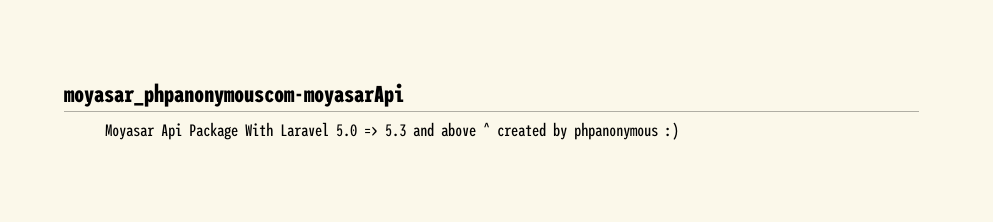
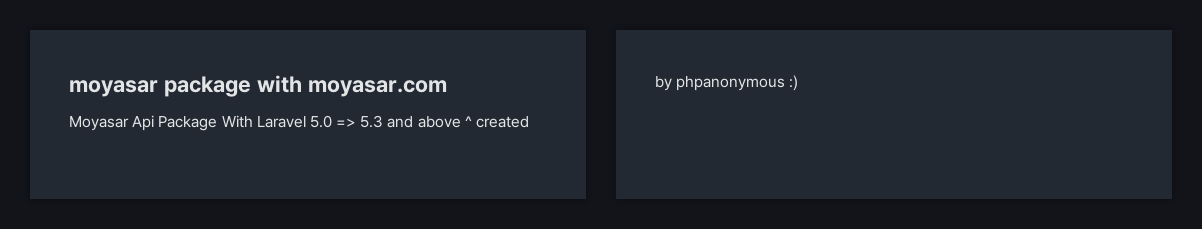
- moyasar_phpanonymouscom-moyasarApi
+ moyasar package with moyasar.com

